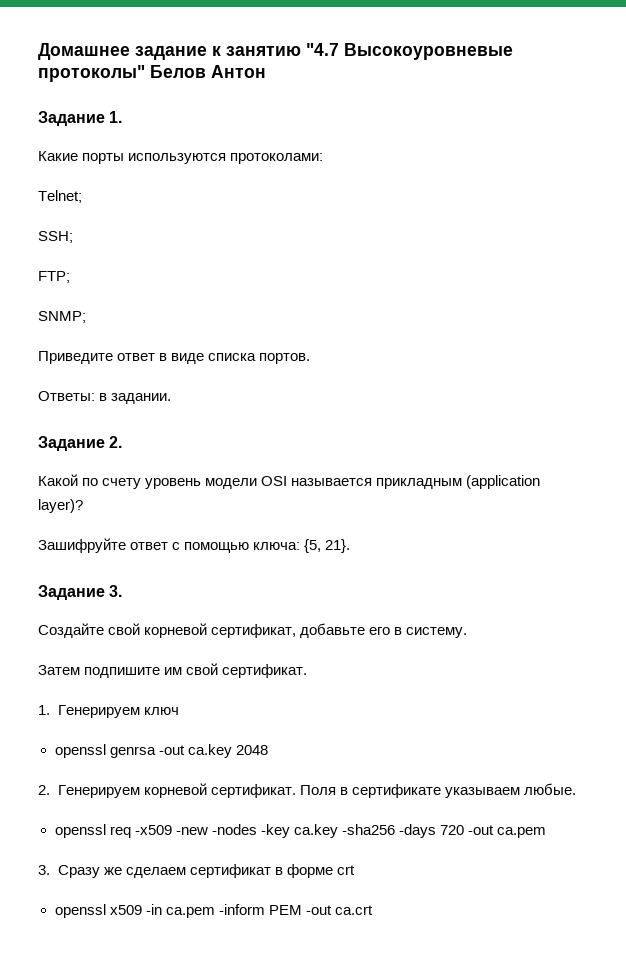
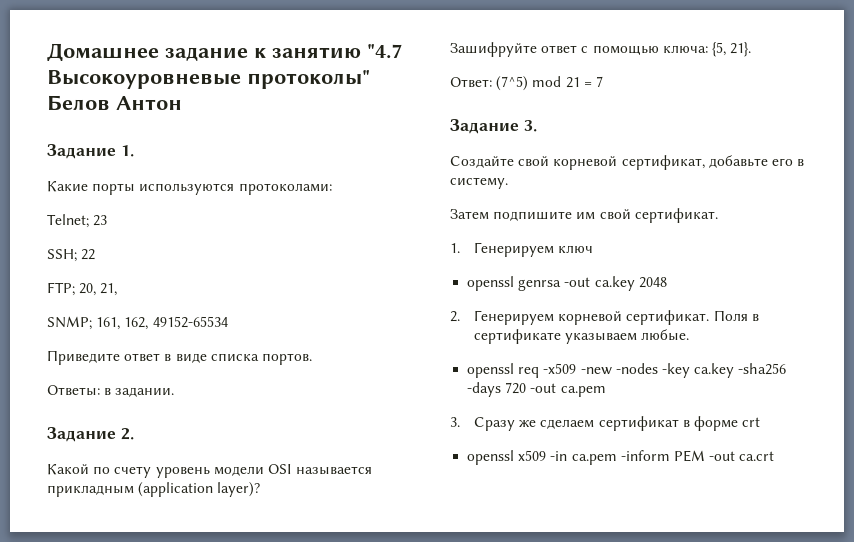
- Telnet;
+ Telnet; 23
- SSH;
+ SSH; 22
- FTP;
+ FTP; 20, 21,
- SNMP;
+ SNMP; 161, 162, 49152-65534
+ Ответ: (7^5) mod 21 = 7

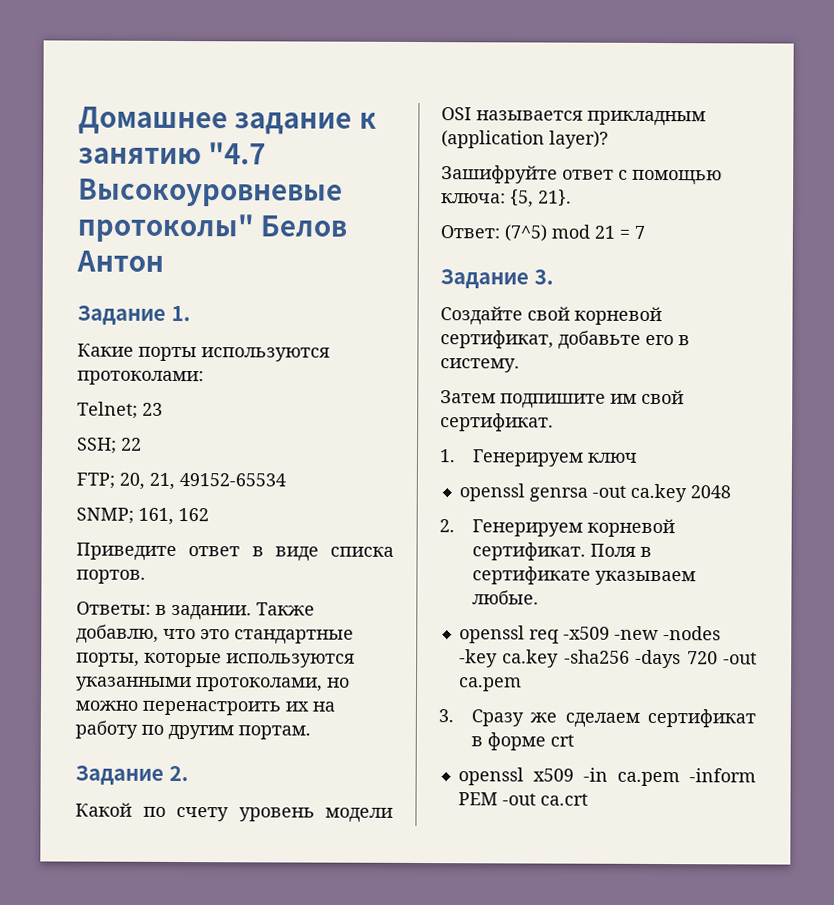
- FTP; 20, 21,
+ FTP; 20, 21, 49152-65534
- SNMP; 161, 162, 49152-65534
+ SNMP; 161, 162
+ Также добавлю, что это стандартные порты, которые используются указанными протоколами, но можно перенастроить их на работу по другим портам.

